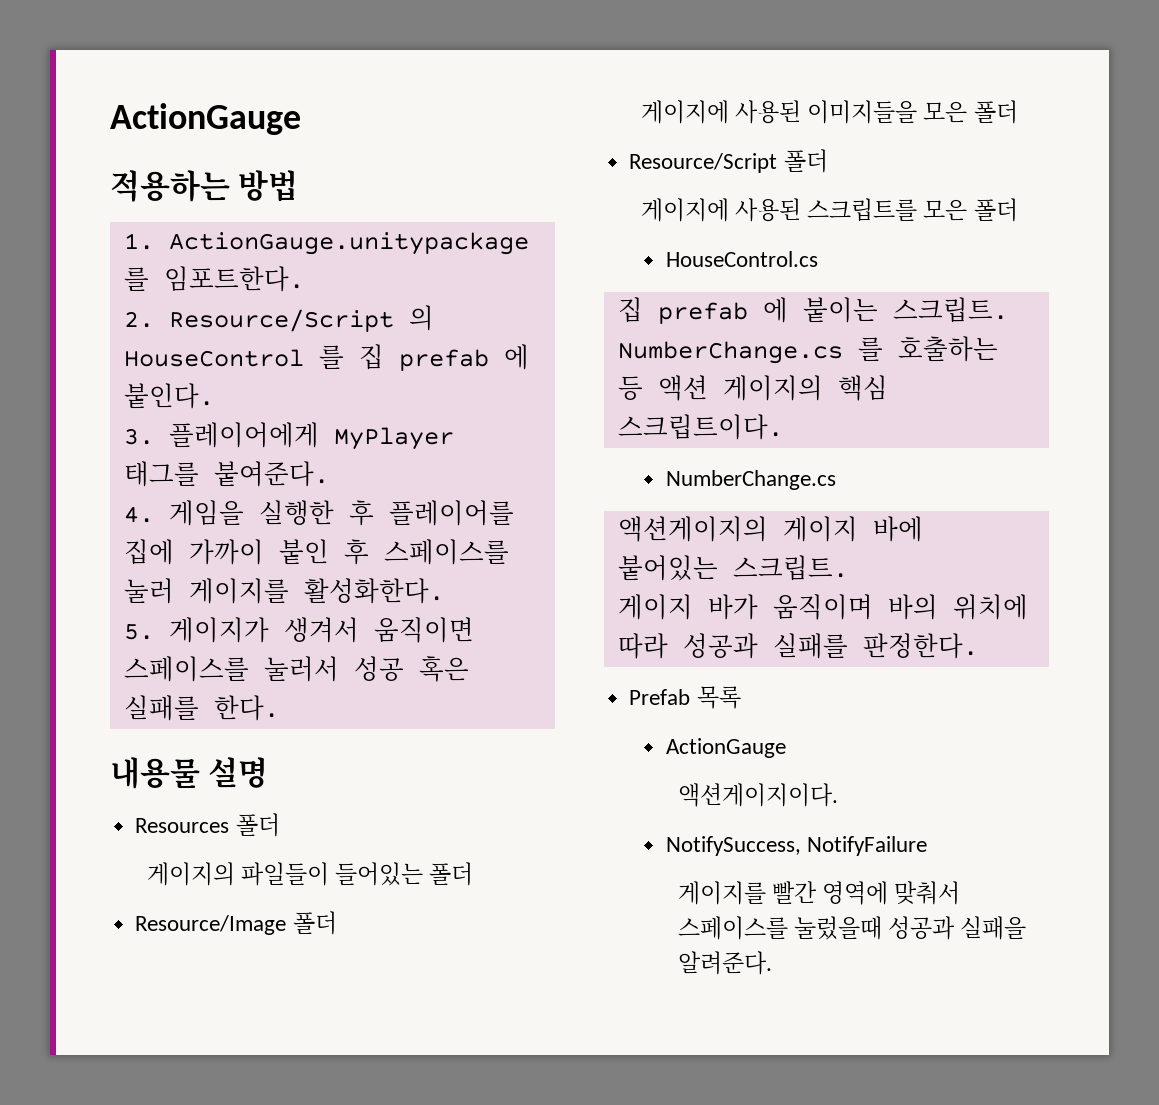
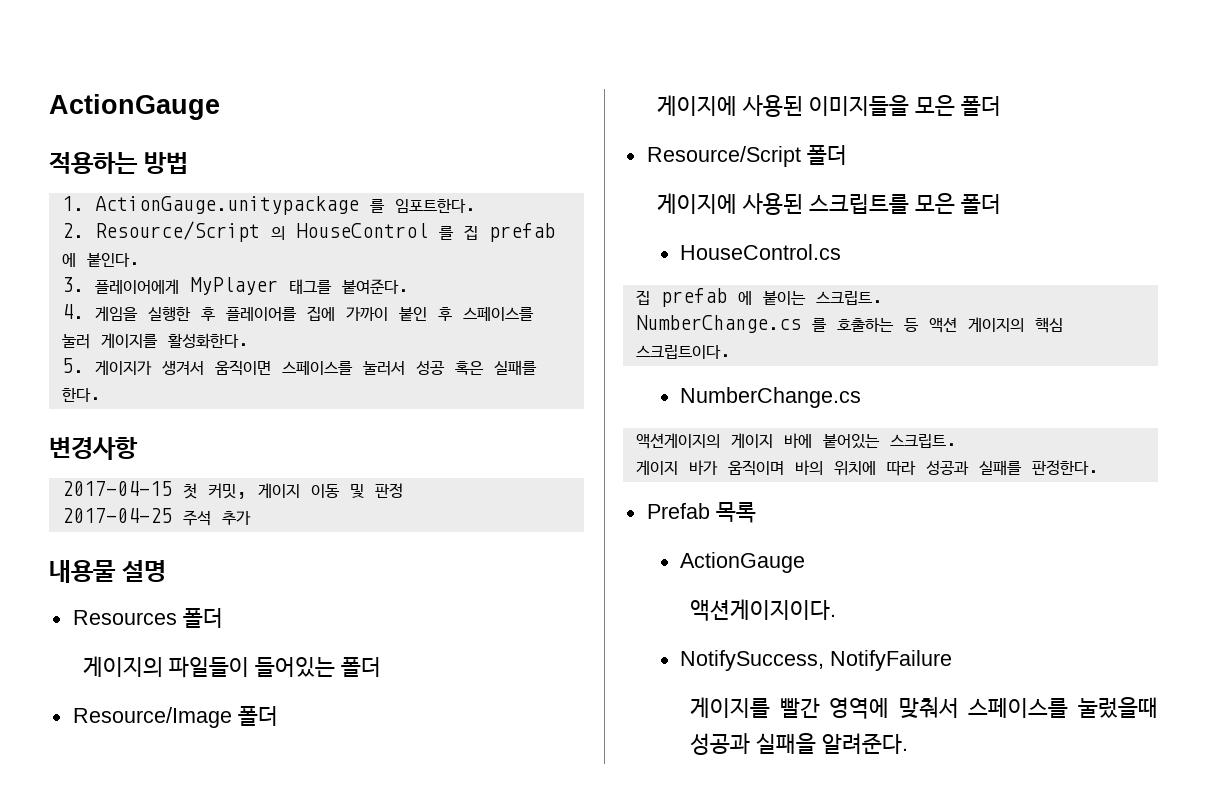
+ 변경사항
+ 2017-04-15 첫 커밋, 게이지 이동 및 판정
+ 2017-04-25 주석 추가

